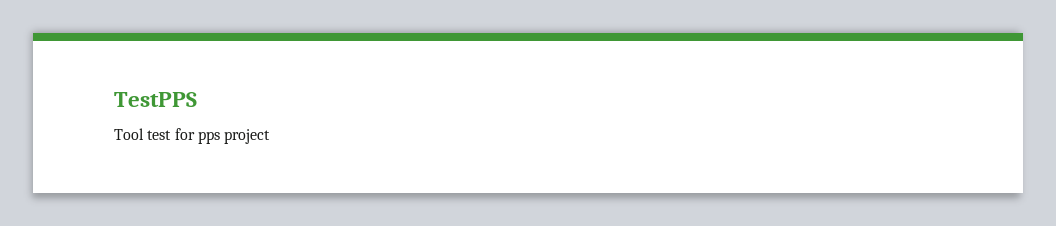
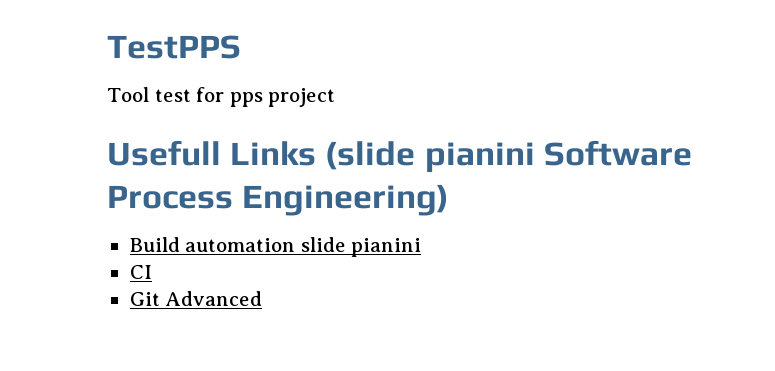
+ Usefull Links (slide pianini Software Process Engineering)
+ Build automation slide pianini
+ CI
+ Git Advanced

